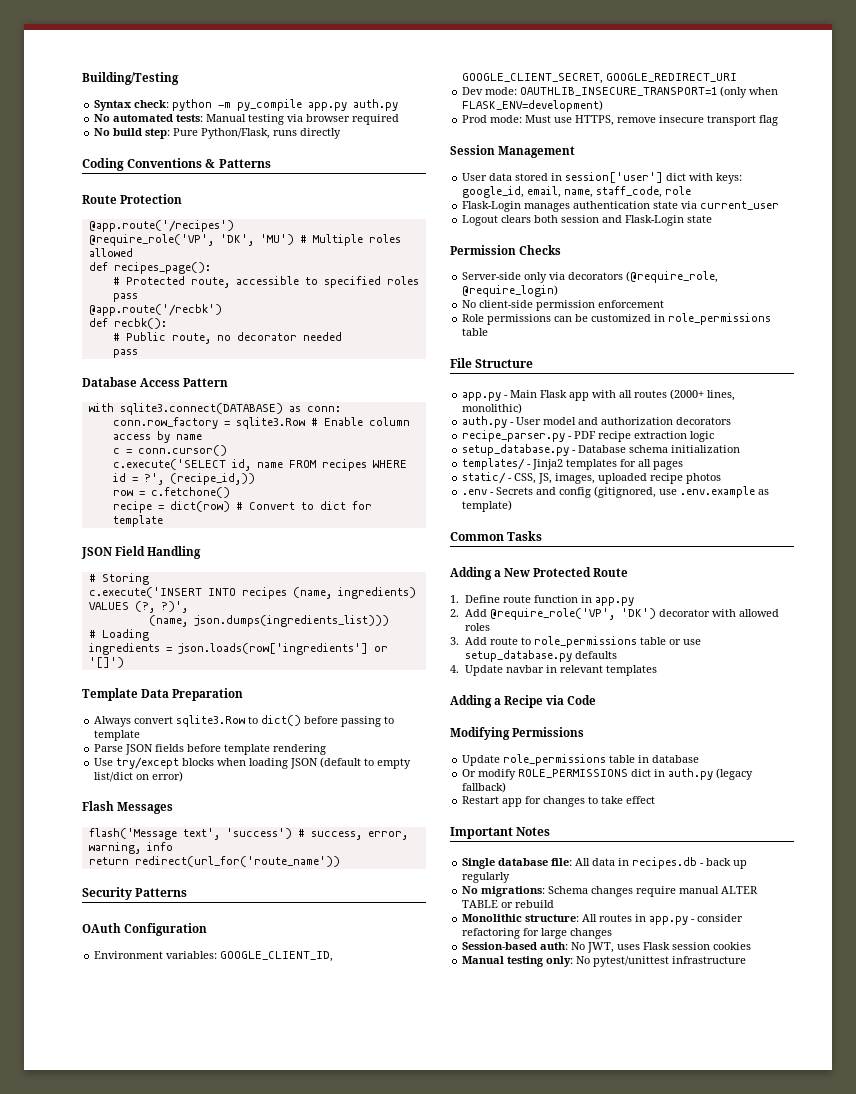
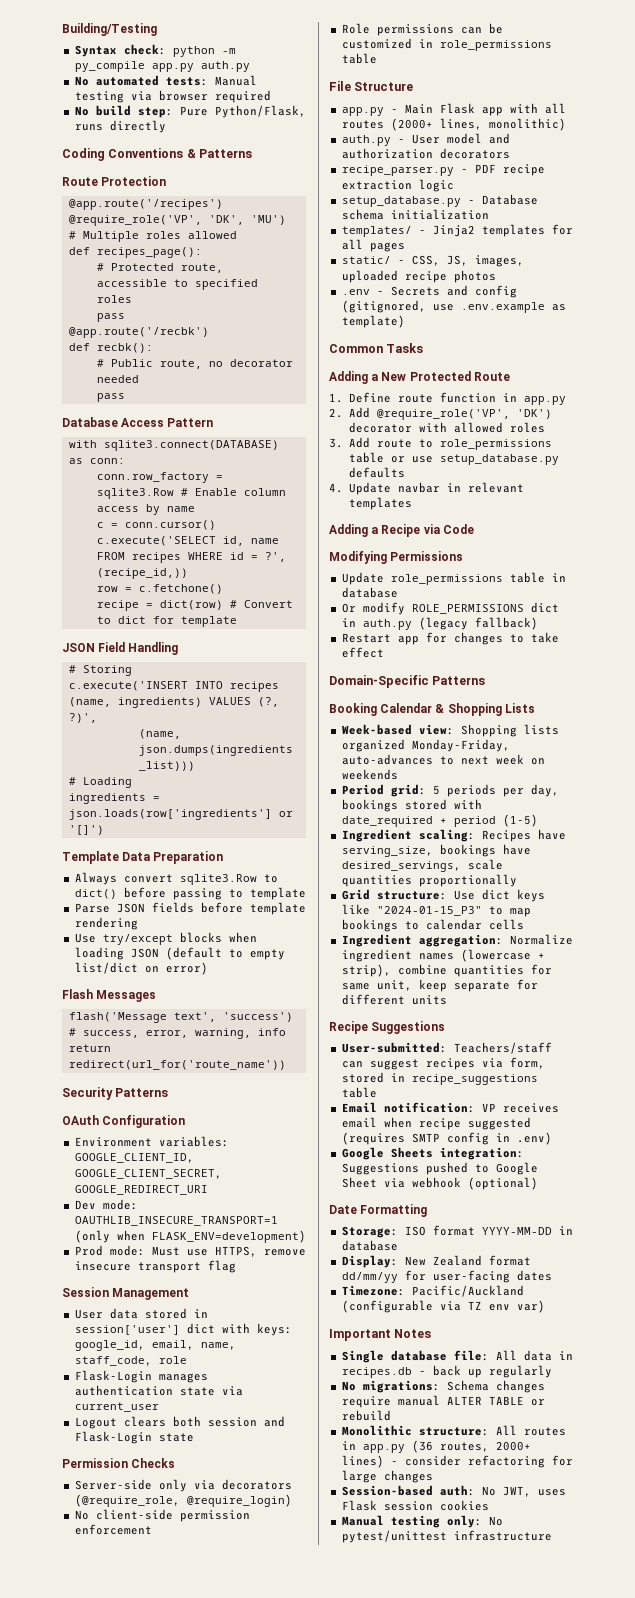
+ Domain-Specific Patterns
+ Booking Calendar & Shopping Lists
+ Week-based view: Shopping lists organized Monday-Friday, auto-advances to next week on weekends
+ Period grid: 5 periods per day, bookings stored with date_required + period (1-5)
+ Ingredient scaling: Recipes have serving_size, bookings have desired_servings, scale quantities proportionally
+ Grid structure: Use dict keys like "2024-01-15_P3" to map bookings to calendar cells
+ Ingredient aggregation: Normalize ingredient names (lowercase + strip), combine quantities for same unit, keep separate for different units
+ Recipe Suggestions
+ User-submitted: Teachers/staff can suggest recipes via form, stored in recipe_suggestions table
+ Email notification: VP receives email when recipe suggested (requires SMTP config in .env)
+ Google Sheets integration: Suggestions pushed to Google Sheet via webhook (optional)
+ Date Formatting
+ Storage: ISO format YYYY-MM-DD in database
+ Display: New Zealand format dd/mm/yy for user-facing dates
+ Timezone: Pacific/Auckland (configurable via TZ env var)
- Monolithic structure: All routes in app.py - consider refactoring for large changes
+ Monolithic structure: All routes in app.py (36 routes, 2000+ lines) - consider refactoring for large changes

